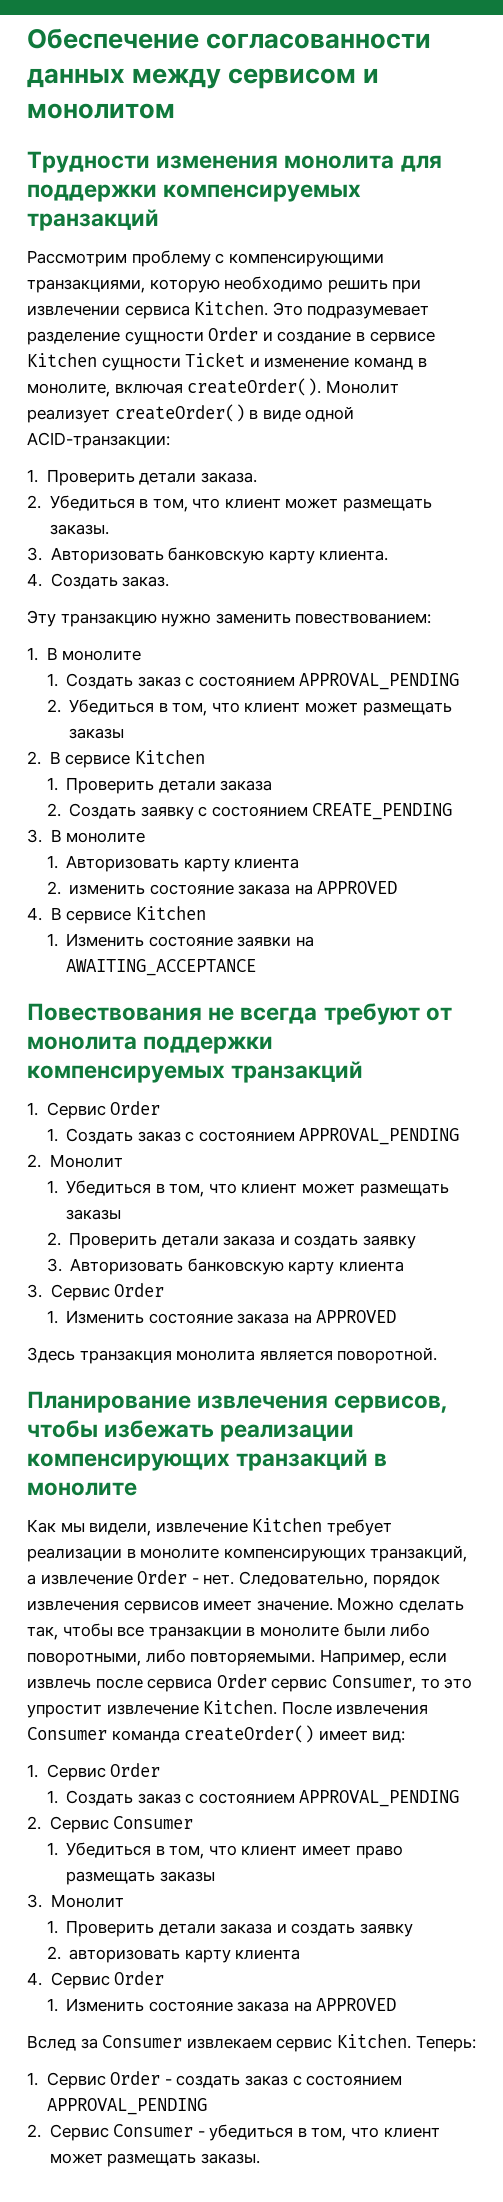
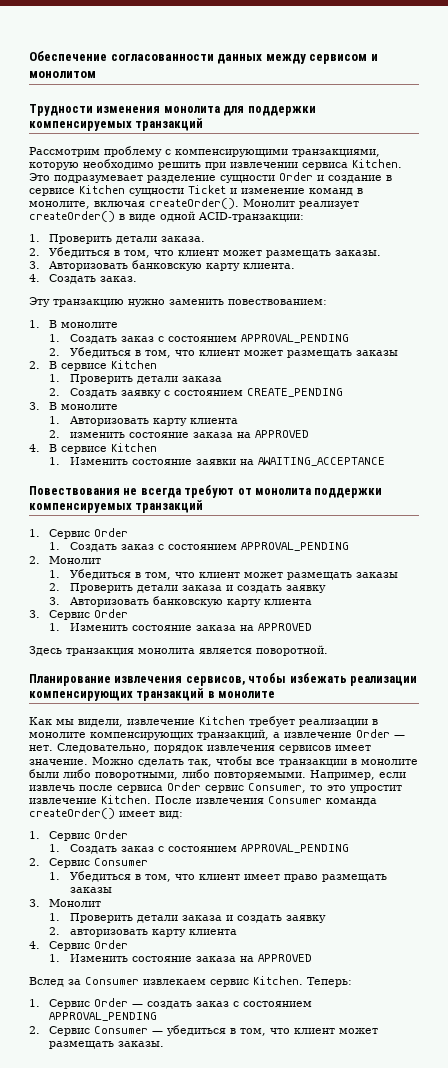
- Как мы видели, извлечение Kitchen требует реализации в монолите компенсирующих транзакций, а извлечение Order - нет.
+ Как мы видели, извлечение Kitchen требует реализации в монолите компенсирующих транзакций, а извлечение Order — нет.
- 1. Сервис Order - создать заказ с состоянием APPROVAL_PENDING
+ 1. Сервис Order — создать заказ с состоянием APPROVAL_PENDING
- 2. Сервис Consumer - убедиться в том, что клиент может размещать заказы.
+ 2. Сервис Consumer — убедиться в том, что клиент может размещать заказы.

